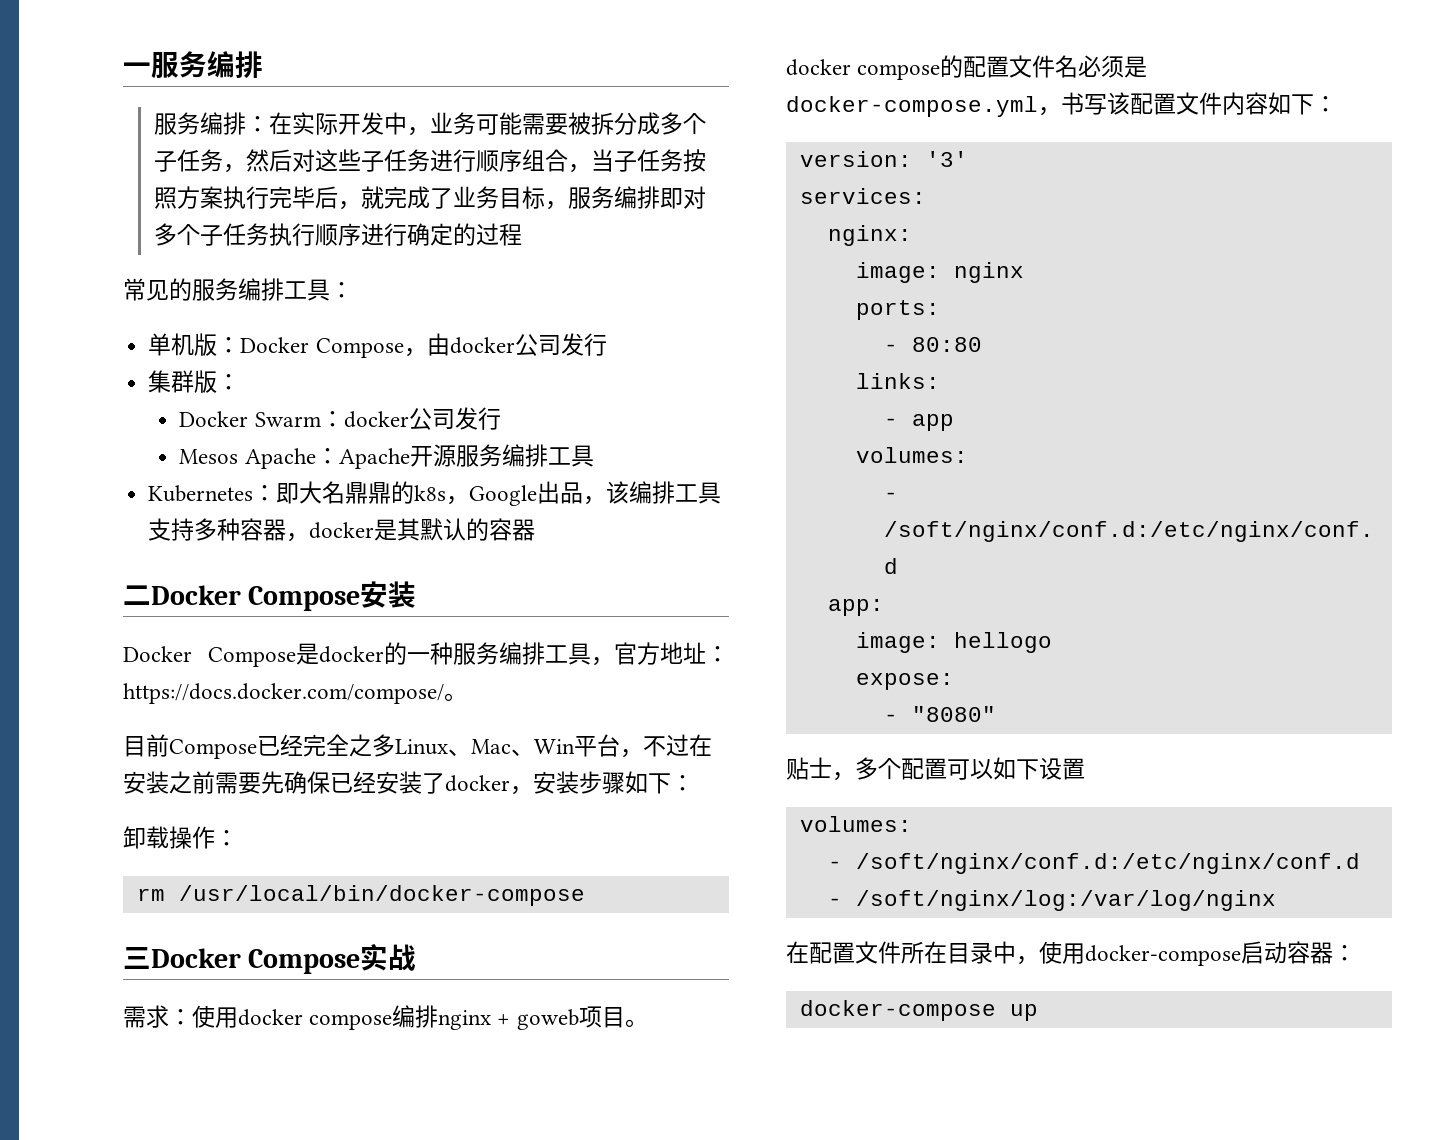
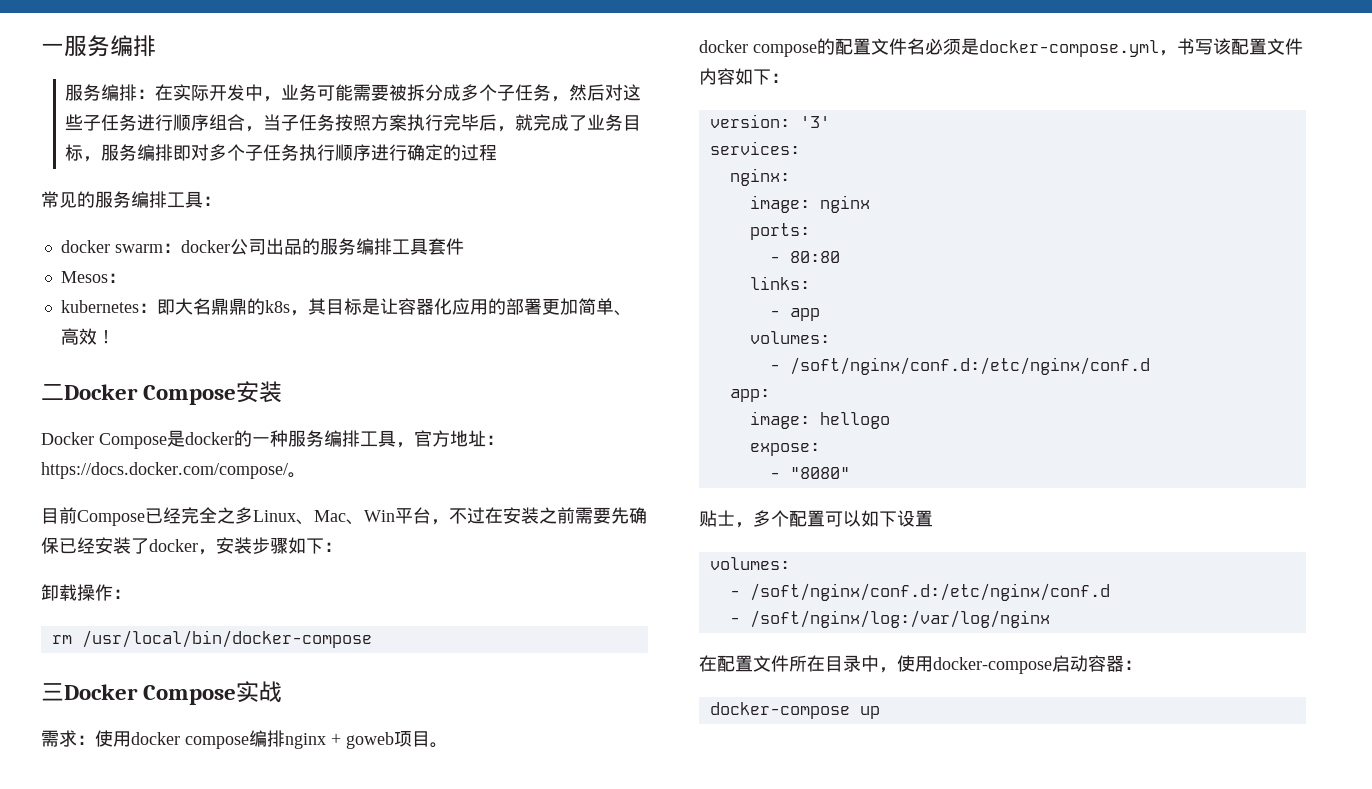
- 单机版：Docker Compose，由docker公司发行
- 集群版：
- Docker Swarm：docker公司发行
- Mesos Apache：Apache开源服务编排工具
- Kubernetes：即大名鼎鼎的k8s，Google出品，该编排工具支持多种容器，docker是其默认的容器
+ docker swarm：docker公司出品的服务编排工具套件
+ Mesos：
+ kubernetes：即大名鼎鼎的k8s，其目标是让容器化应用的部署更加简单、高效！

